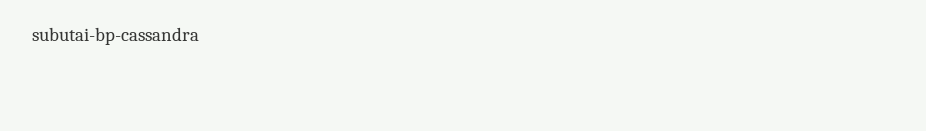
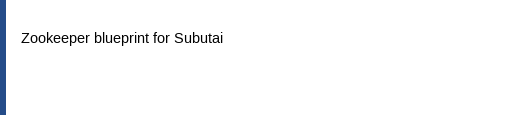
- subutai-bp-cassandra
+ Zookeeper blueprint for Subutai

